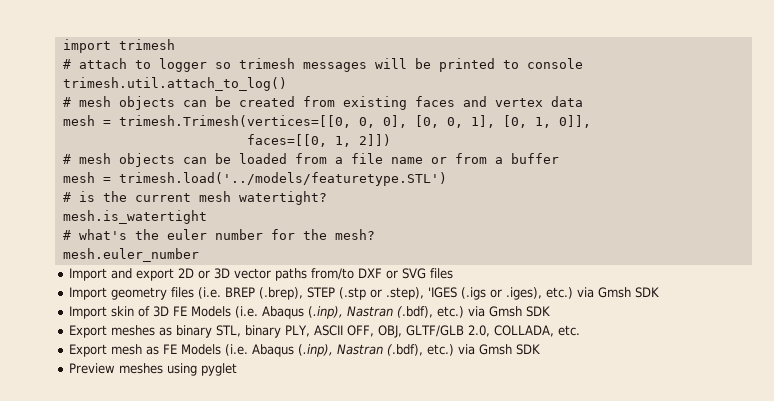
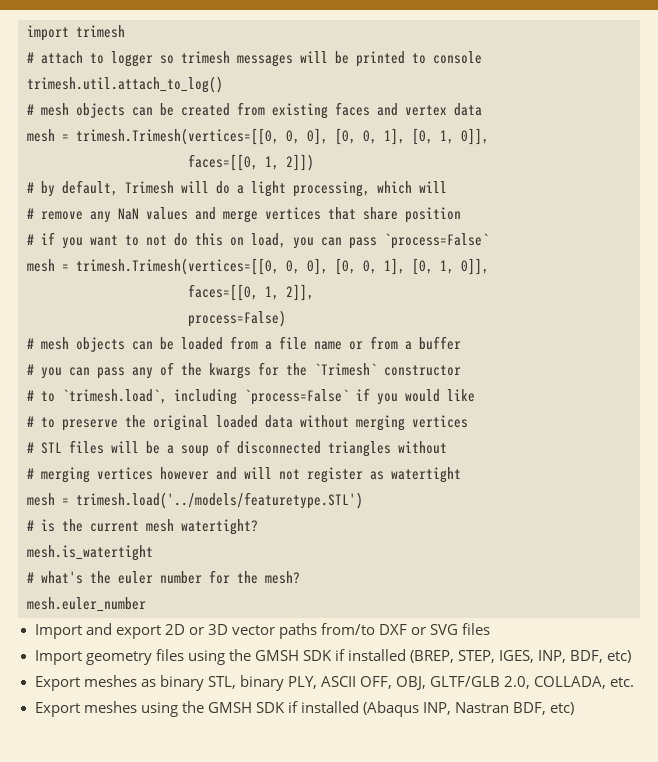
+ # by default, Trimesh will do a light processing, which will
+ # remove any NaN values and merge vertices that share position
+ # if you want to not do this on load, you can pass `process=False`
+ mesh = trimesh.Trimesh(vertices=[[0, 0, 0], [0, 0, 1], [0, 1, 0]],
+ faces=[[0, 1, 2]],
+ process=False)
+ # you can pass any of the kwargs for the `Trimesh` constructor
+ # to `trimesh.load`, including `process=False` if you would like
+ # to preserve the original loaded data without merging vertices
+ # STL files will be a soup of disconnected triangles without
+ # merging vertices however and will not register as watertight
- Import geometry files (i.e. BREP (.brep), STEP (.stp or .step), 'IGES (.igs or .iges), etc.) via Gmsh SDK
- Import skin of 3D FE Models (i.e. Abaqus (.inp), Nastran (.bdf), etc.) via Gmsh SDK
+ Import geometry files using the GMSH SDK if installed (BREP, STEP, IGES, INP, BDF, etc)
- Export mesh as FE Models (i.e. Abaqus (.inp), Nastran (.bdf), etc.) via Gmsh SDK
- Preview meshes using pyglet
+ Export meshes using the GMSH SDK if installed (Abaqus INP, Nastran BDF, etc)

